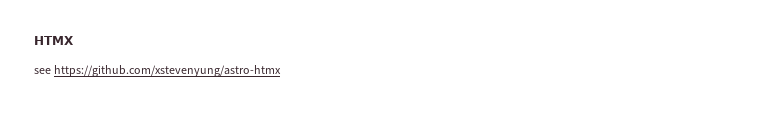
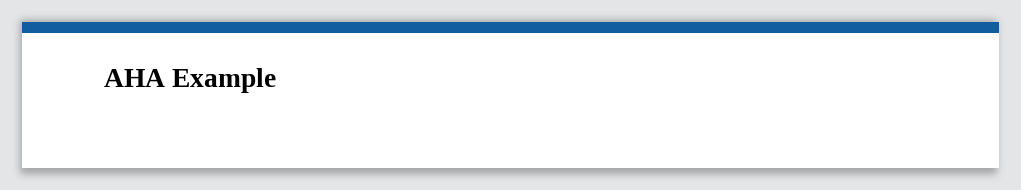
- HTMX
- see https://github.com/xstevenyung/astro-htmx
+ AHA Example

